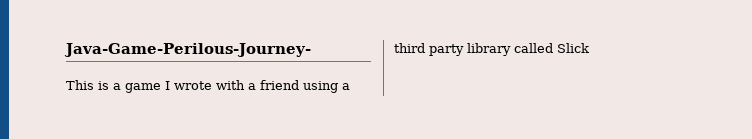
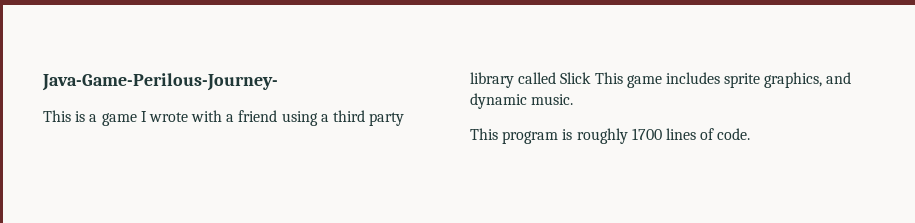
- This is a game I wrote with a friend using a third party library called Slick
+ This is a game I wrote with a friend using a third party library called Slick This game includes sprite graphics, and dynamic music.
+ This program is roughly 1700 lines of code.

